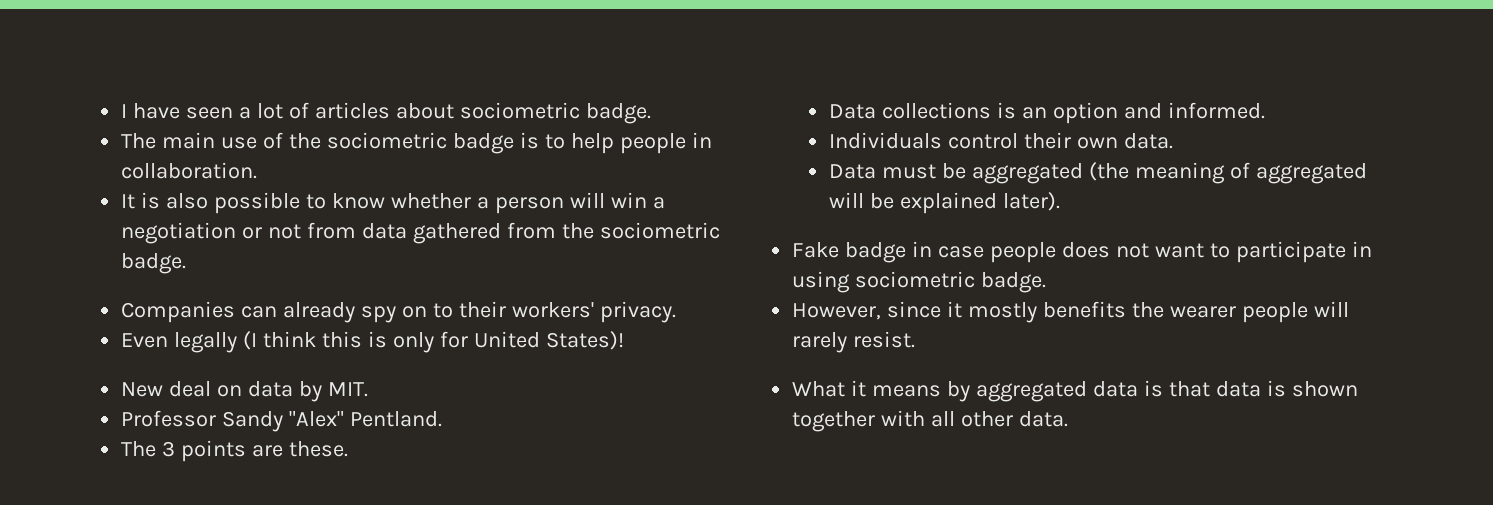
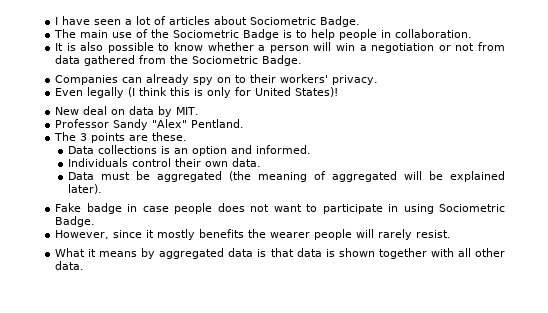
- I have seen a lot of articles about sociometric badge.
+ I have seen a lot of articles about Sociometric Badge.
- The main use of the sociometric badge is to help people in collaboration.
+ The main use of the Sociometric Badge is to help people in collaboration.
- It is also possible to know whether a person will win a negotiation or not from data gathered from the sociometric badge.
+ It is also possible to know whether a person will win a negotiation or not from data gathered from the Sociometric Badge.
- Fake badge in case people does not want to participate in using sociometric badge.
+ Fake badge in case people does not want to participate in using Sociometric Badge.

